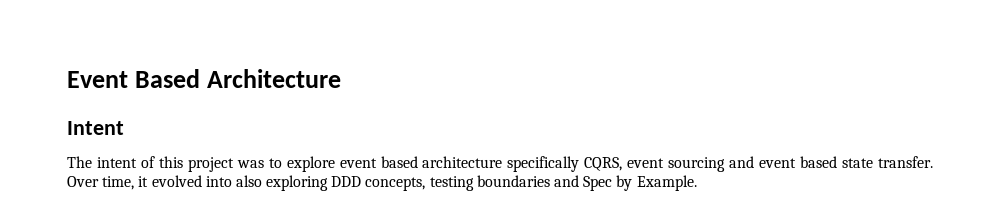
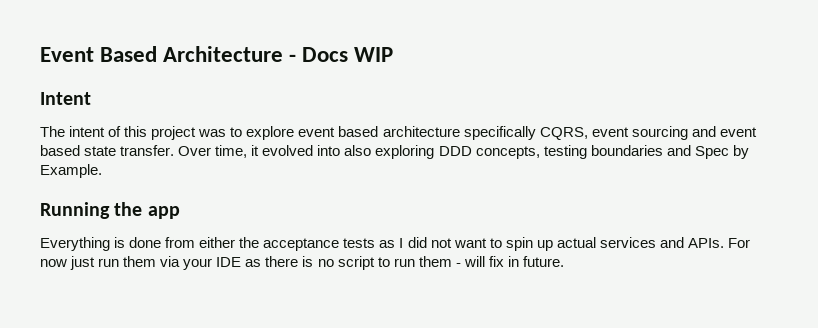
- Event Based Architecture
+ Event Based Architecture - Docs WIP
+ Running the app
+ Everything is done from either the acceptance tests as I did not want to spin up actual services and APIs. For now just run them via your IDE as there is no script to run them - will fix in future.

